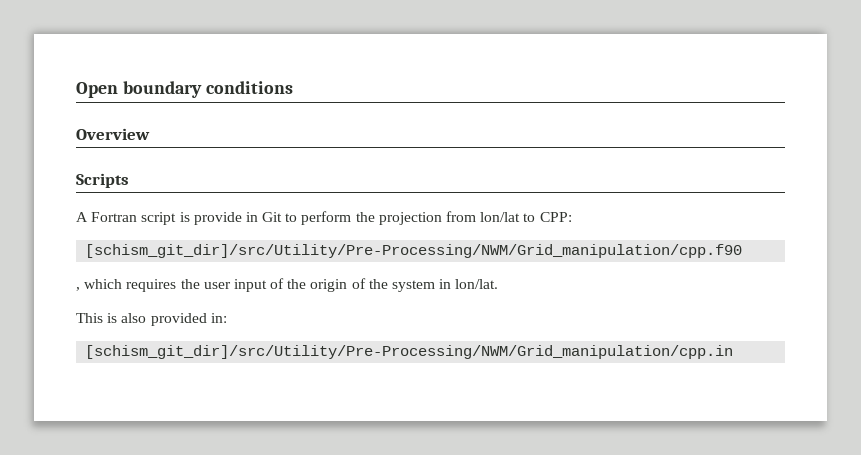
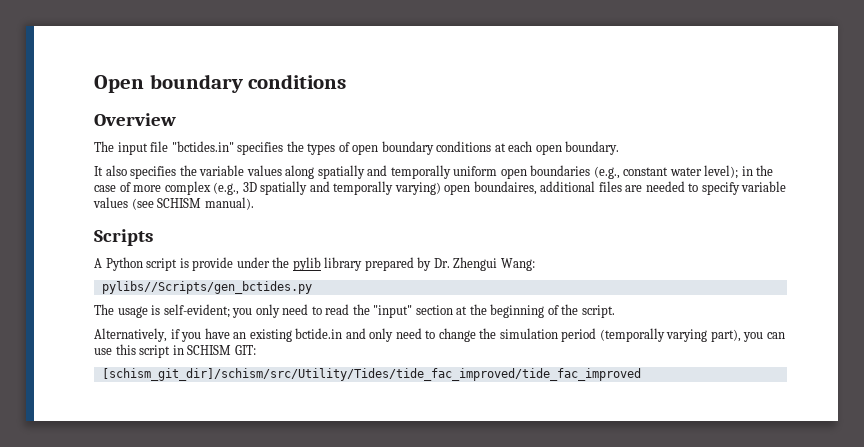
+ The input file "bctides.in" specifies the types of open boundary conditions at each open boundary.
+ It also specifies the variable values along spatially and temporally uniform open boundaries (e.g., constant water level); in the case of more complex (e.g., 3D spatially and temporally varying) open boundaires, additional files are needed to specify variable values (see SCHISM manual).
- A Fortran script is provide in Git to perform the projection from lon/lat to CPP:
- [schism_git_dir]/src/Utility/Pre-Processing/NWM/Grid_manipulation/cpp.f90
- , which requires the user input of the origin of the system in lon/lat.
- This is also provided in:
- [schism_git_dir]/src/Utility/Pre-Processing/NWM/Grid_manipulation/cpp.in
+ A Python script is provide under the pylib library prepared by Dr. Zhengui Wang:
+ pylibs//Scripts/gen_bctides.py
+ The usage is self-evident; you only need to read the "input" section at the beginning of the script.
+ Alternatively, if you have an existing bctide.in and only need to change the simulation period (temporally varying part), you can use this script in SCHISM GIT:
+ [schism_git_dir]/schism/src/Utility/Tides/tide_fac_improved/tide_fac_improved

